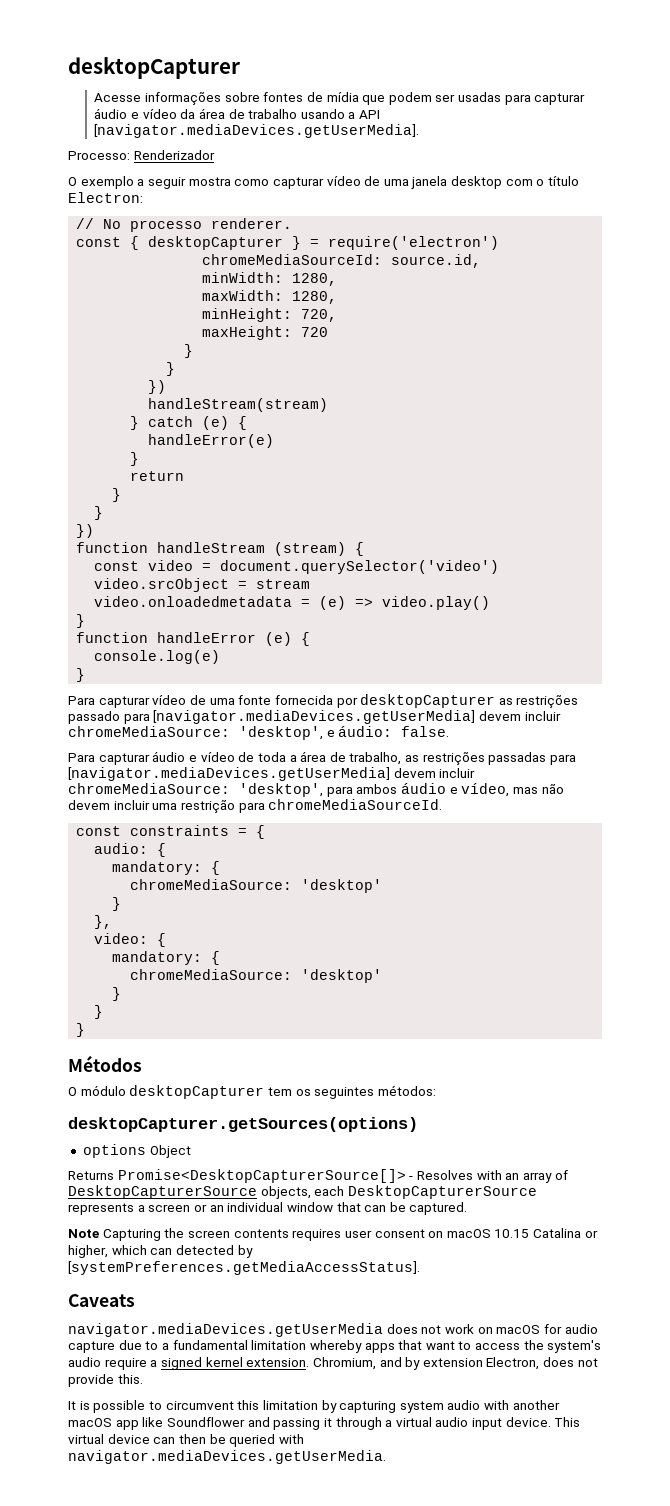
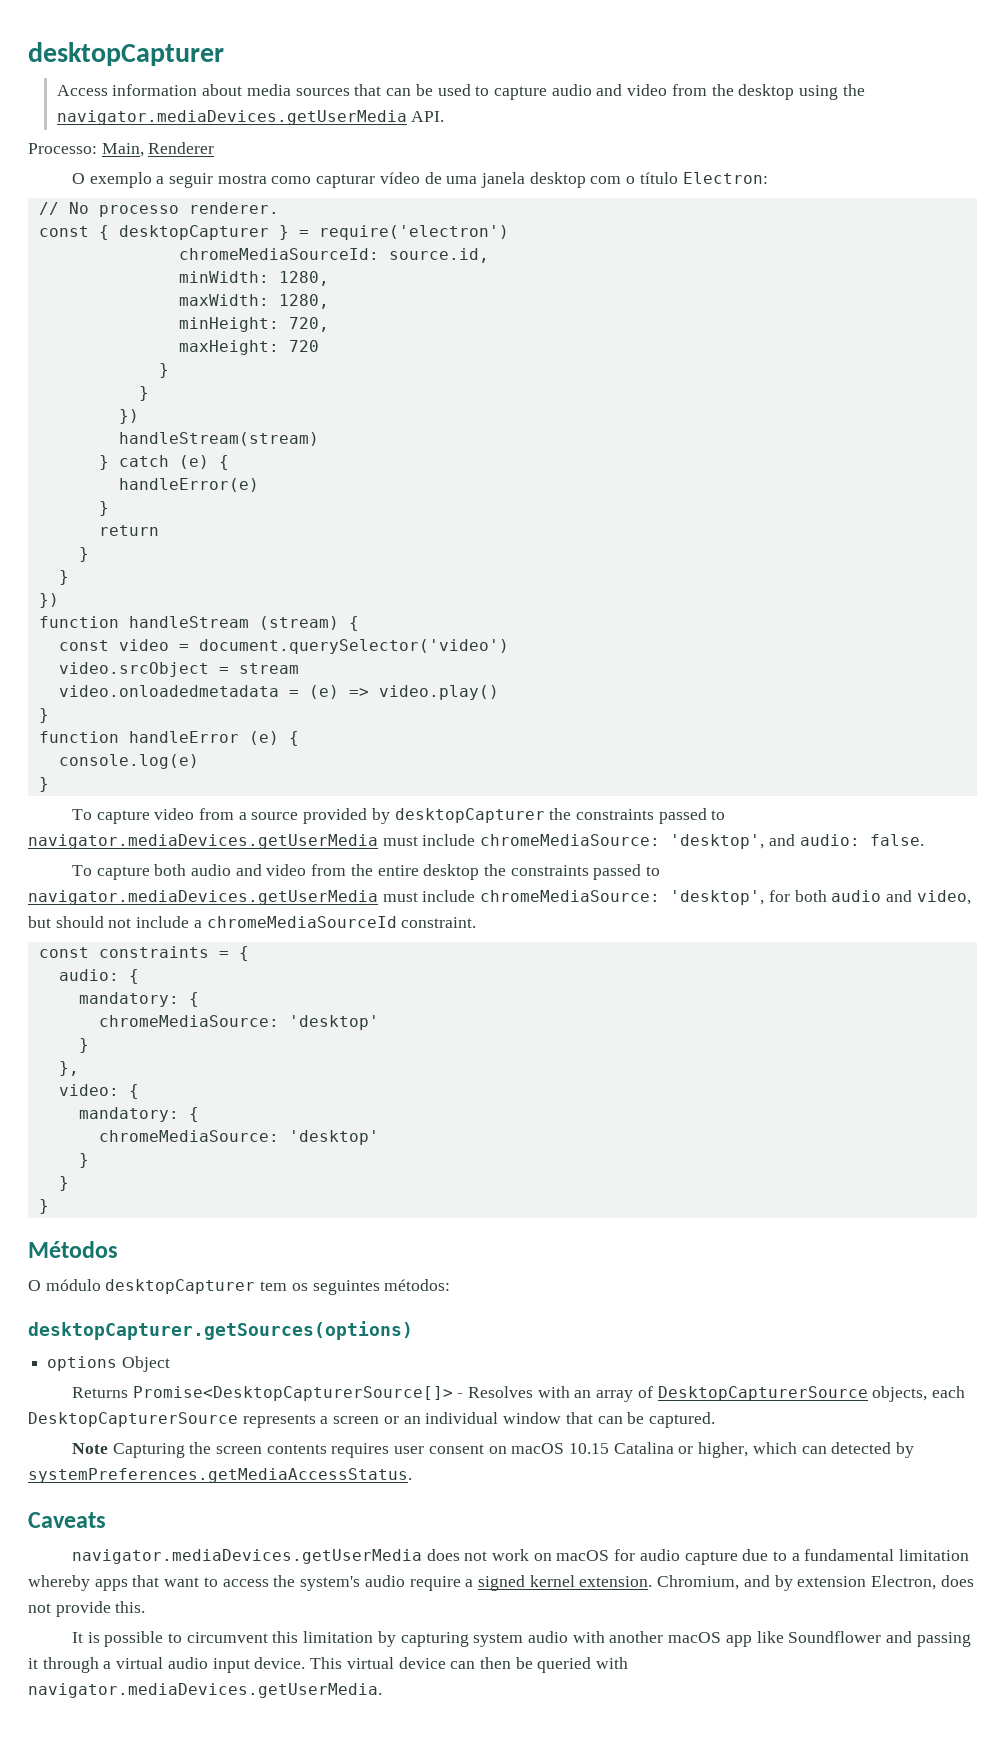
- Acesse informações sobre fontes de mídia que podem ser usadas para capturar áudio e vídeo da área de trabalho usando a API [navigator.mediaDevices.getUserMedia].
+ Access information about media sources that can be used to capture audio and video from the desktop using the navigator.mediaDevices.getUserMedia API.
- Processo: Renderizador
+ Processo: Main, Renderer
- Para capturar vídeo de uma fonte fornecida por desktopCapturer as restrições passado para [navigator.mediaDevices.getUserMedia] devem incluir chromeMediaSource: 'desktop', e áudio: false.
- Para capturar áudio e vídeo de toda a área de trabalho, as restrições passadas para [navigator.mediaDevices.getUserMedia] devem incluir chromeMediaSource: 'desktop', para ambos áudio e vídeo, mas não devem incluir uma restrição para chromeMediaSourceId.
+ To capture video from a source provided by desktopCapturer the constraints passed to navigator.mediaDevices.getUserMedia must include chromeMediaSource: 'desktop', and audio: false.
+ To capture both audio and video from the entire desktop the constraints passed to navigator.mediaDevices.getUserMedia must include chromeMediaSource: 'desktop', for both audio and video, but should not include a chromeMediaSourceId constraint.
- Note Capturing the screen contents requires user consent on macOS 10.15 Catalina or higher, which can detected by [systemPreferences.getMediaAccessStatus].
+ Note Capturing the screen contents requires user consent on macOS 10.15 Catalina or higher, which can detected by systemPreferences.getMediaAccessStatus.

